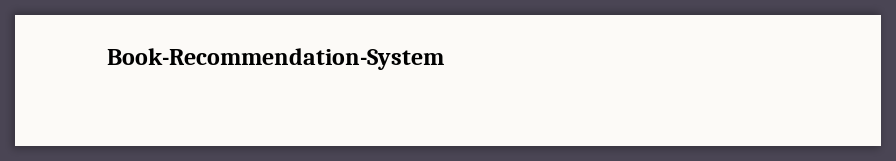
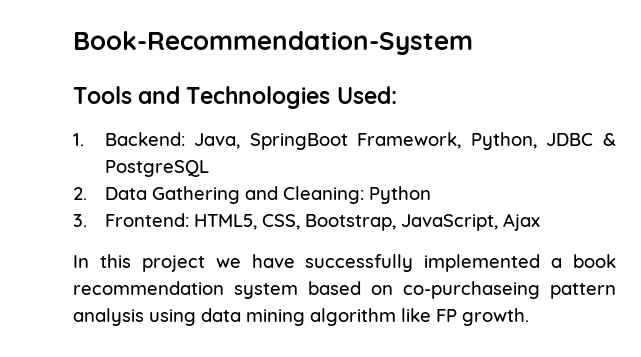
+ Tools and Technologies Used:
+ 1. Backend: Java, SpringBoot Framework, Python, JDBC & PostgreSQL
+ 2. Data Gathering and Cleaning: Python
+ 3. Frontend: HTML5, CSS, Bootstrap, JavaScript, Ajax
+ In this project we have successfully implemented a book recommendation system based on co-purchaseing pattern analysis using data mining algorithm like FP growth.

